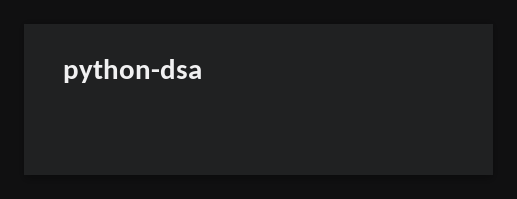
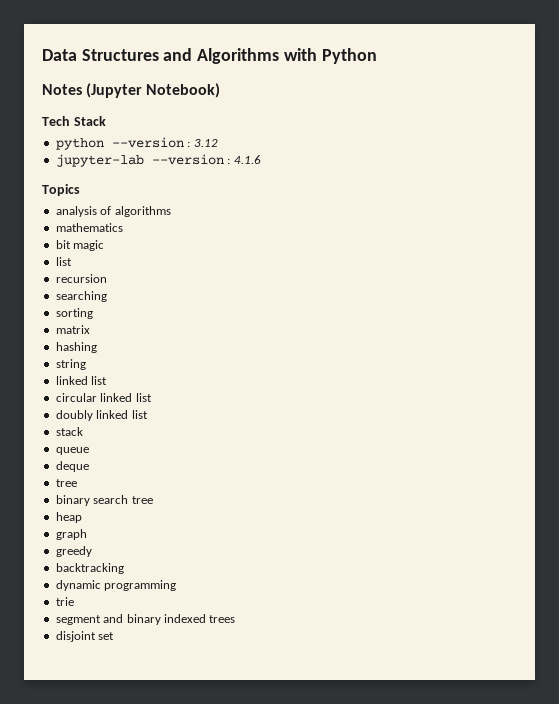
- python-dsa
+ Data Structures and Algorithms with Python
+ Notes (Jupyter Notebook)
+ Tech Stack
+ python --version : 3.12
+ jupyter-lab --version : 4.1.6
+ Topics
+ analysis of algorithms
+ mathematics
+ bit magic
+ list
+ recursion
+ searching
+ sorting
+ matrix
+ hashing
+ string
+ linked list
+ circular linked list
+ doubly linked list
+ stack
+ queue
+ deque
+ tree
+ binary search tree
+ heap
+ graph
+ greedy
+ backtracking
+ dynamic programming
+ trie
+ segment and binary indexed trees
+ disjoint set

